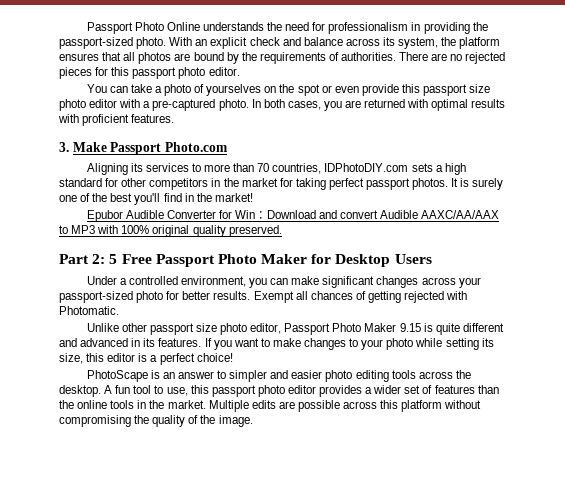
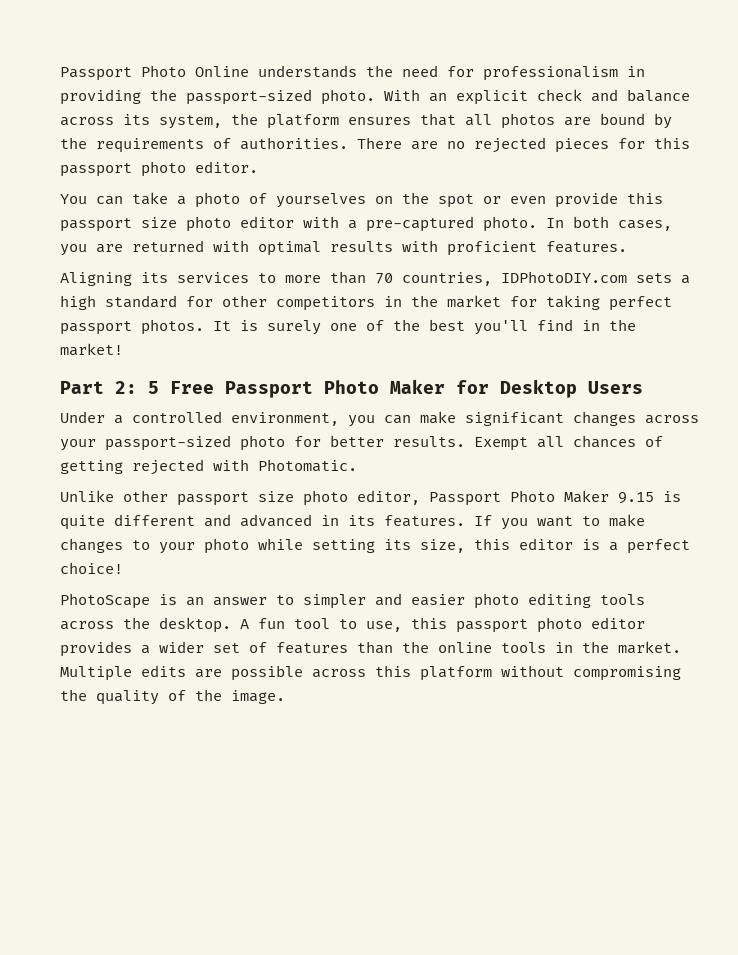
- 3. Make Passport Photo.com
- Epubor Audible Converter for Win：Download and convert Audible AAXC/AA/AAX to MP3 with 100% original quality preserved.

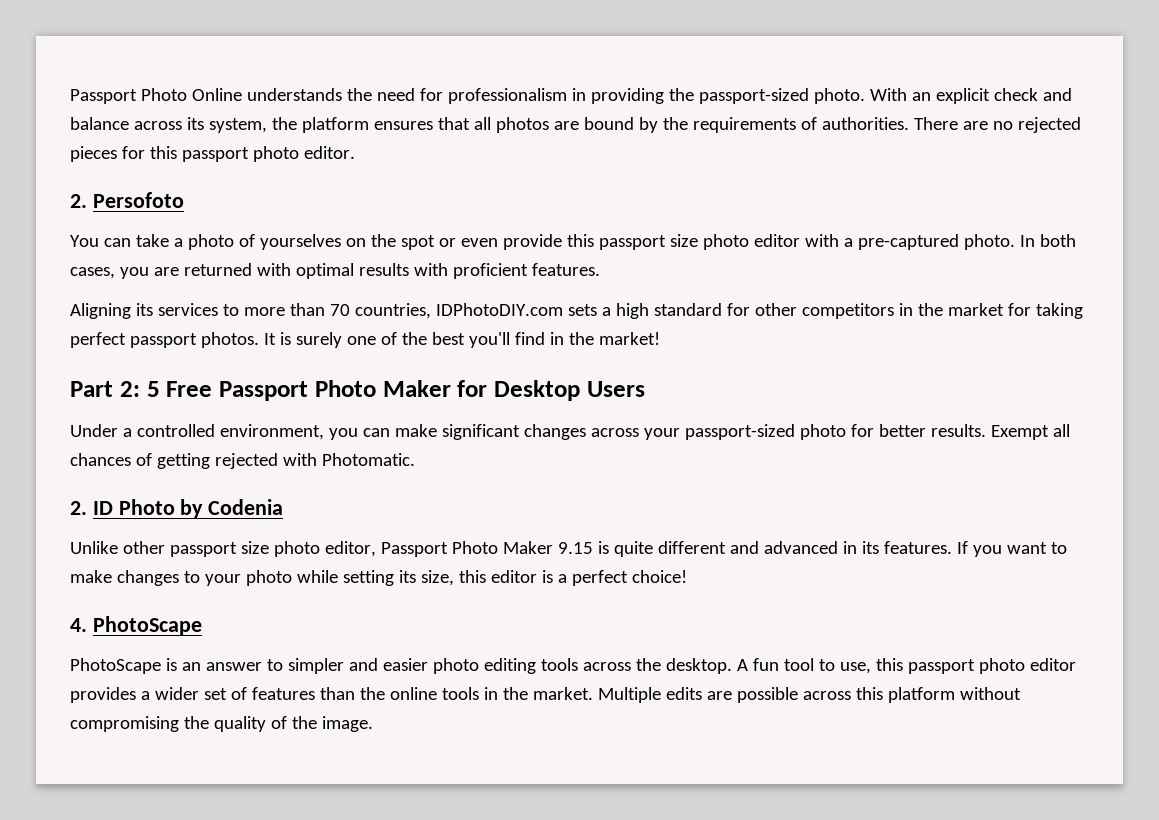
+ 2. Persofoto
+ 2. ID Photo by Codenia
+ 4. PhotoScape

